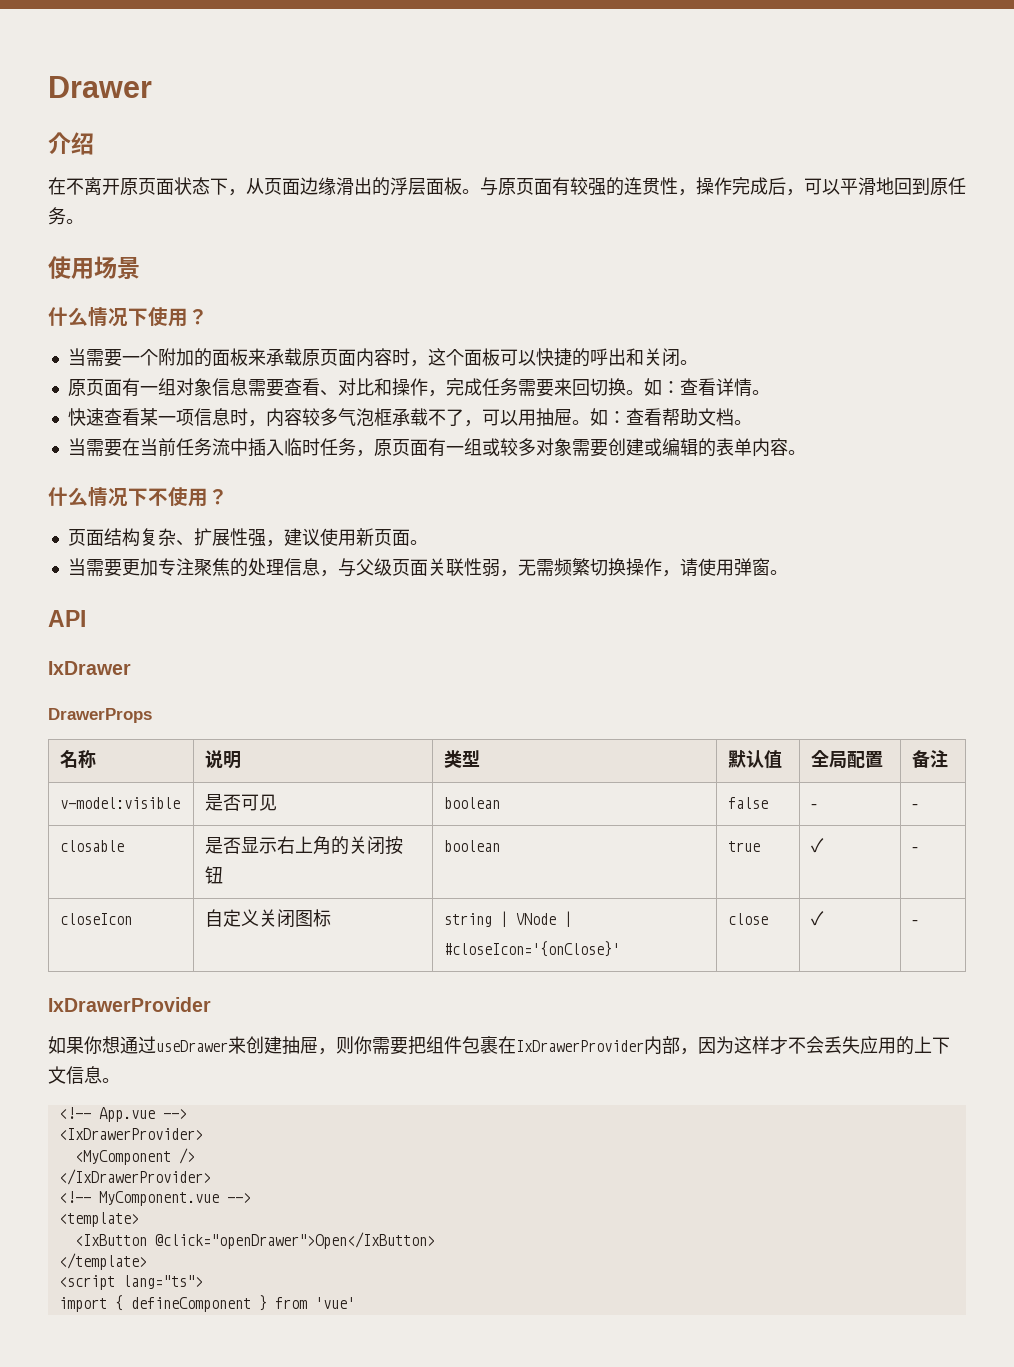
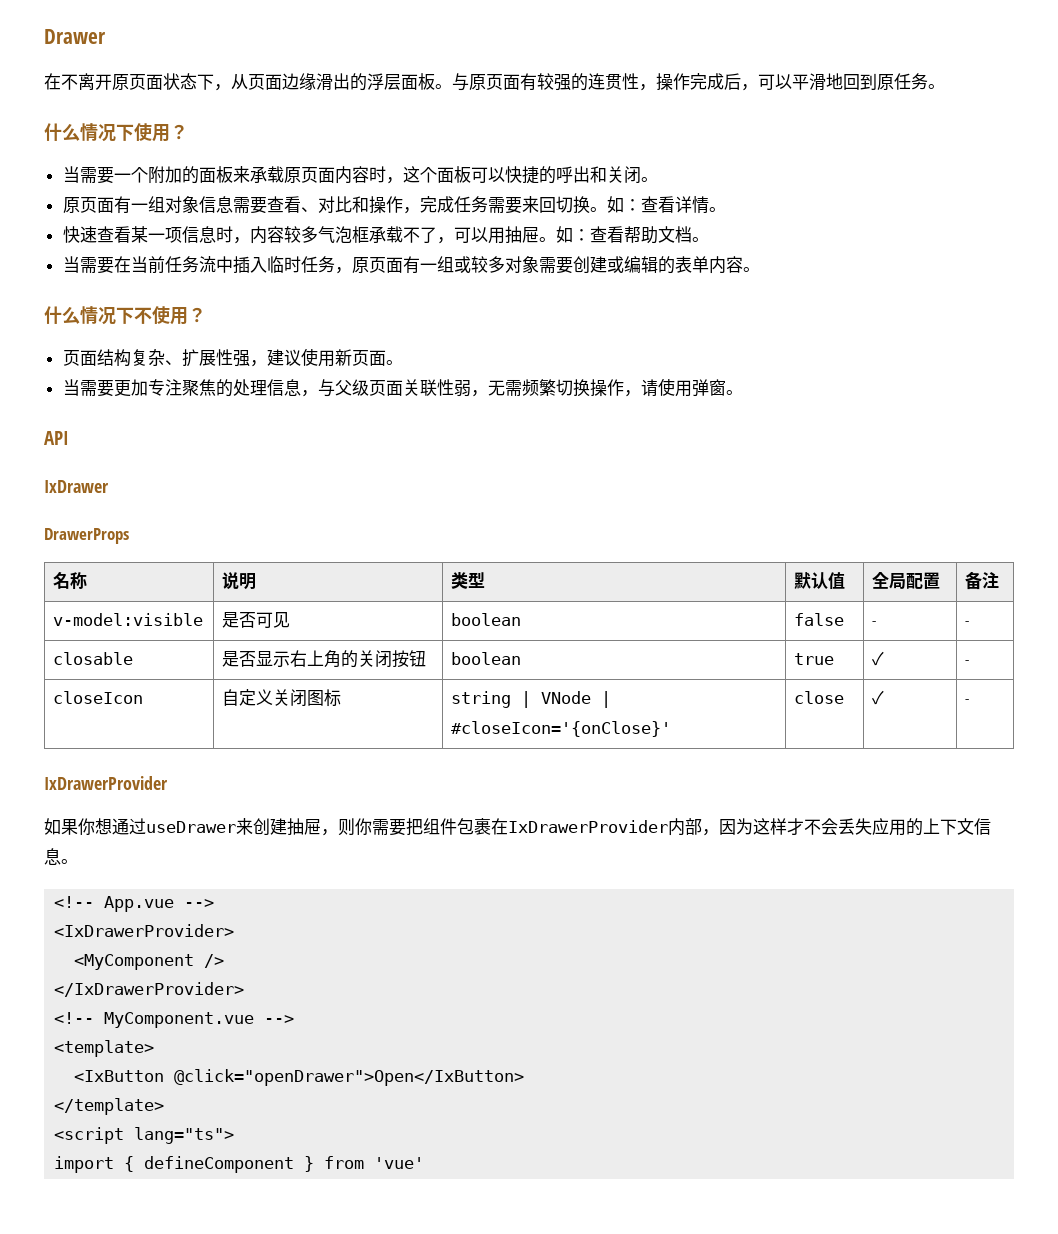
- 介绍
- 使用场景

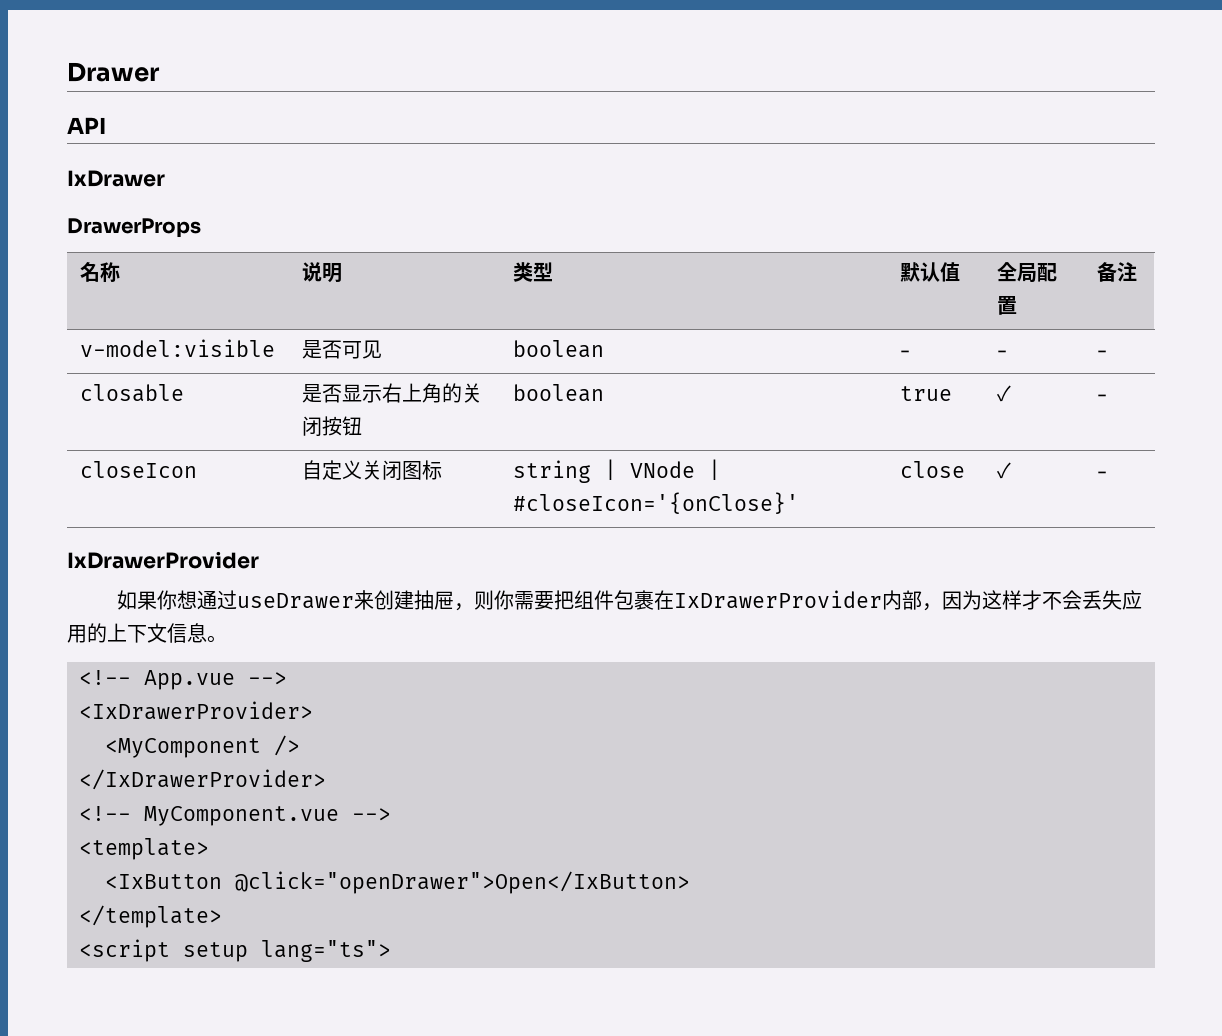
- 在不离开原页面状态下，从页面边缘滑出的浮层面板。与原页面有较强的连贯性，操作完成后，可以平滑地回到原任务。
- 什么情况下使用？
- 当需要一个附加的面板来承载原页面内容时，这个面板可以快捷的呼出和关闭。
- 原页面有一组对象信息需要查看、对比和操作，完成任务需要来回切换。如：查看详情。
- 快速查看某一项信息时，内容较多气泡框承载不了，可以用抽屉。如：查看帮助文档。
- 当需要在当前任务流中插入临时任务，原页面有一组或较多对象需要创建或编辑的表单内容。
- 什么情况下不使用？
- 页面结构复杂、扩展性强，建议使用新页面。
- 当需要更加专注聚焦的处理信息，与父级页面关联性弱，无需频繁切换操作，请使用弹窗。
- v-model:visible | 是否可见 | boolean | false | - | -
+ v-model:visible | 是否可见 | boolean | - | - | -
- <script lang="ts">
+ <script setup lang="ts">
- import { defineComponent } from 'vue'

